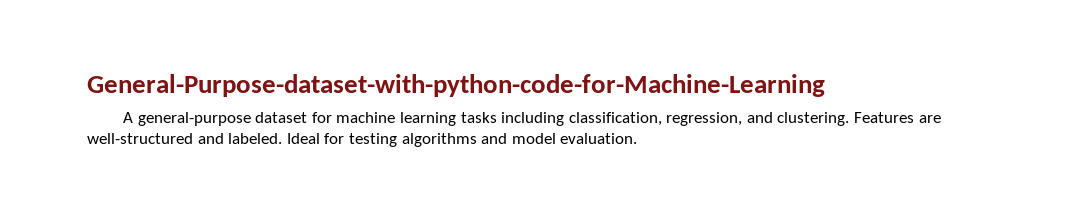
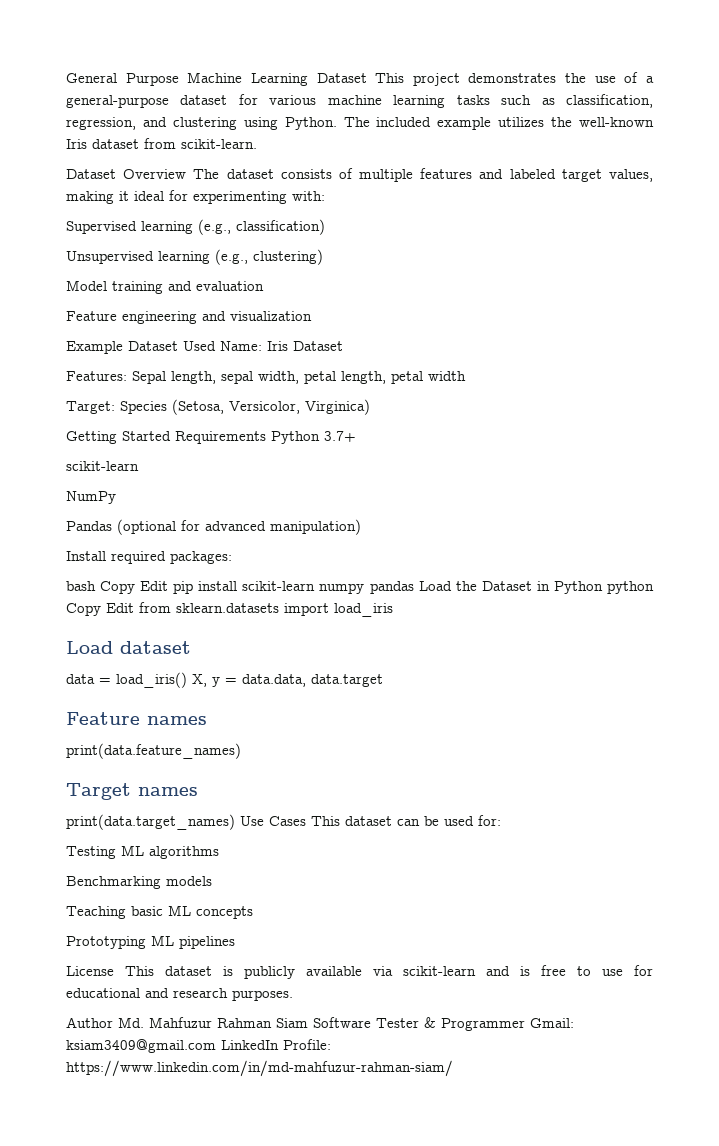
- General-Purpose-dataset-with-python-code-for-Machine-Learning
- A general-purpose dataset for machine learning tasks including classification, regression, and clustering. Features are well-structured and labeled. Ideal for testing algorithms and model evaluation.
+ General Purpose Machine Learning Dataset This project demonstrates the use of a general-purpose dataset for various machine learning tasks such as classification, regression, and clustering using Python. The included example utilizes the well-known Iris dataset from scikit-learn.
+ Dataset Overview The dataset consists of multiple features and labeled target values, making it ideal for experimenting with:
+ Supervised learning (e.g., classification)
+ Unsupervised learning (e.g., clustering)
+ Model training and evaluation
+ Feature engineering and visualization
+ Example Dataset Used Name: Iris Dataset
+ Features: Sepal length, sepal width, petal length, petal width
+ Target: Species (Setosa, Versicolor, Virginica)
+ Getting Started Requirements Python 3.7+
+ scikit-learn
+ NumPy
+ Pandas (optional for advanced manipulation)
+ Install required packages:
+ bash Copy Edit pip install scikit-learn numpy pandas Load the Dataset in Python python Copy Edit from sklearn.datasets import load_iris
+ Load dataset
+ data = load_iris() X, y = data.data, data.target
+ Feature names
+ print(data.feature_names)
+ Target names
+ print(data.target_names) Use Cases This dataset can be used for:
+ Testing ML algorithms
+ Benchmarking models
+ Teaching basic ML concepts
+ Prototyping ML pipelines
+ License This dataset is publicly available via scikit-learn and is free to use for educational and research purposes.
+ Author Md. Mahfuzur Rahman Siam Software Tester & Programmer Gmail: ksiam3409@gmail.com LinkedIn Profile: https://www.linkedin.com/in/md-mahfuzur-rahman-siam/

